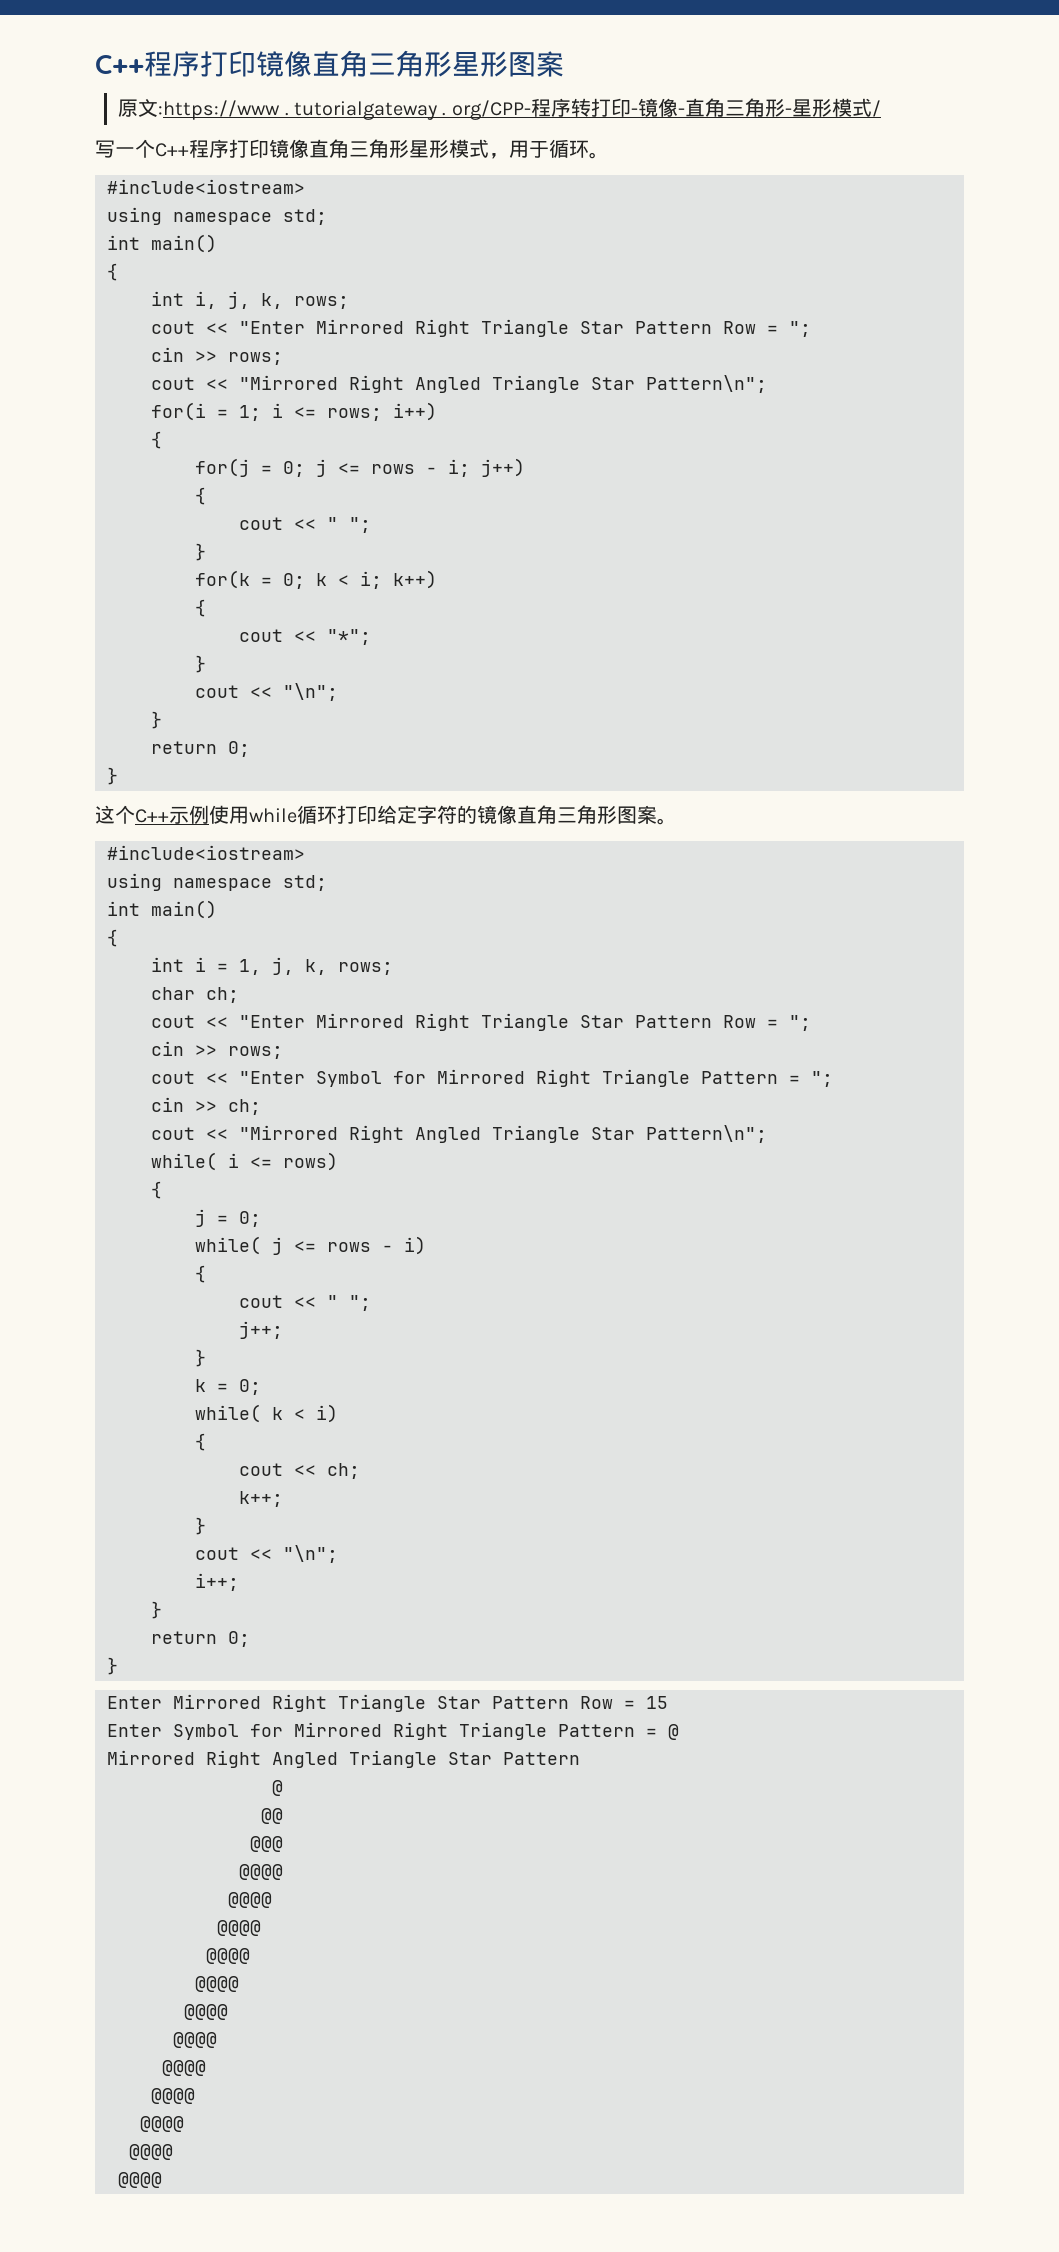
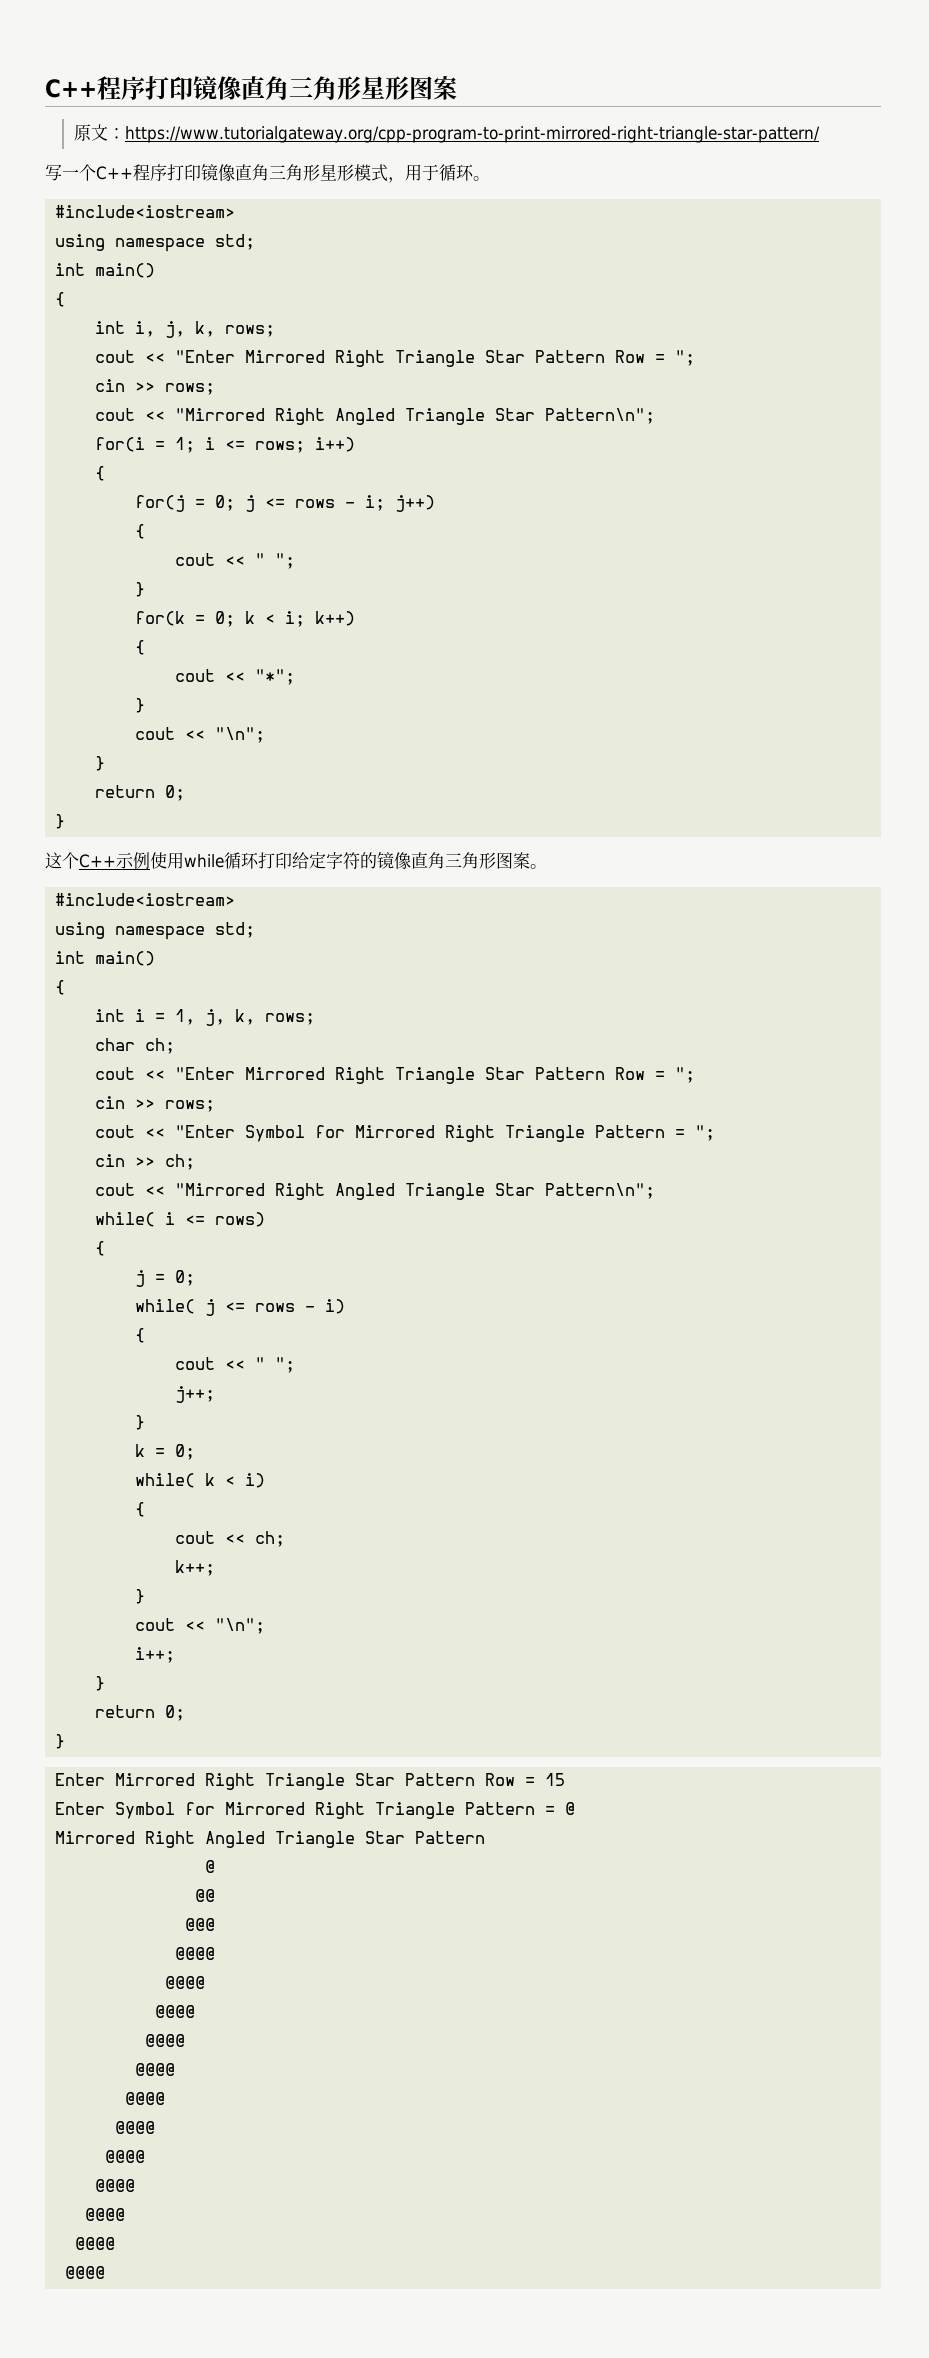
- 原文:https://www . tutorialgateway . org/CPP-程序转打印-镜像-直角三角形-星形模式/
+ 原文：https://www.tutorialgateway.org/cpp-program-to-print-mirrored-right-triangle-star-pattern/

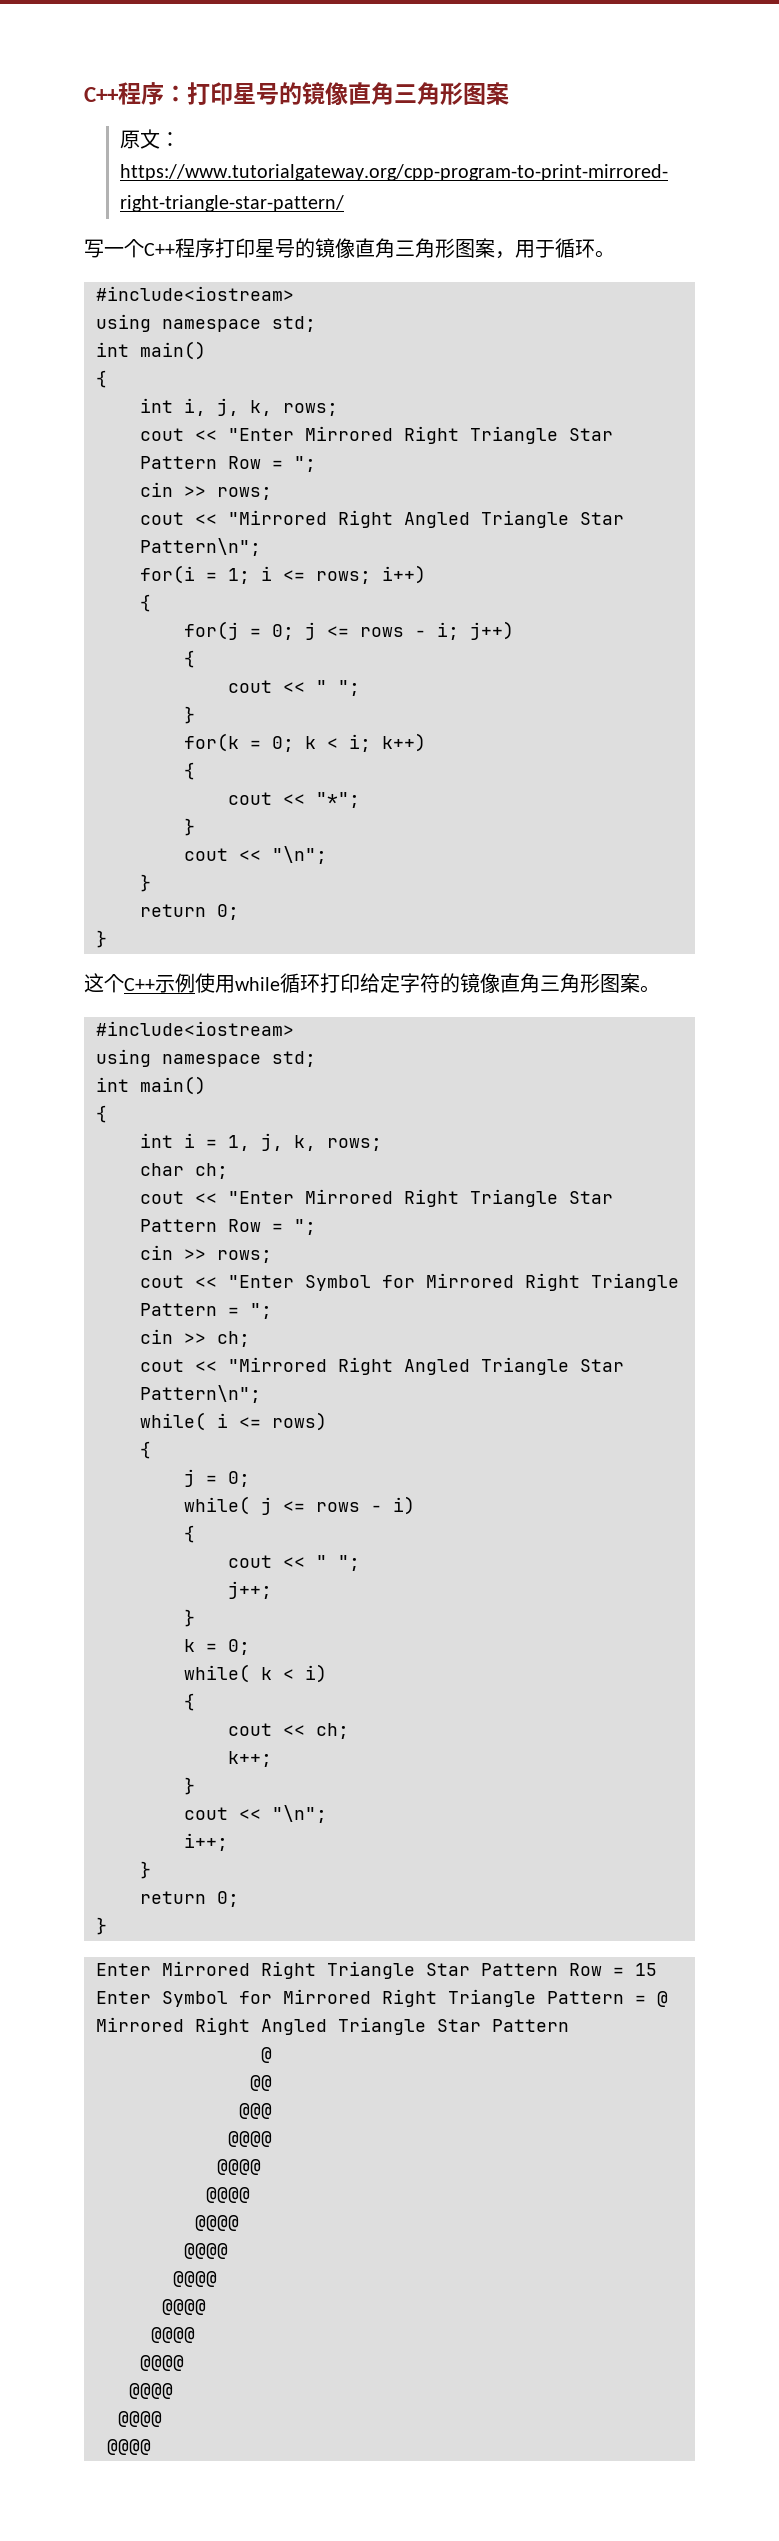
- C++程序打印镜像直角三角形星形图案
+ C++程序：打印星号的镜像直角三角形图案
- 写一个C++程序打印镜像直角三角形星形模式，用于循环。
+ 写一个C++程序打印星号的镜像直角三角形图案，用于循环。

